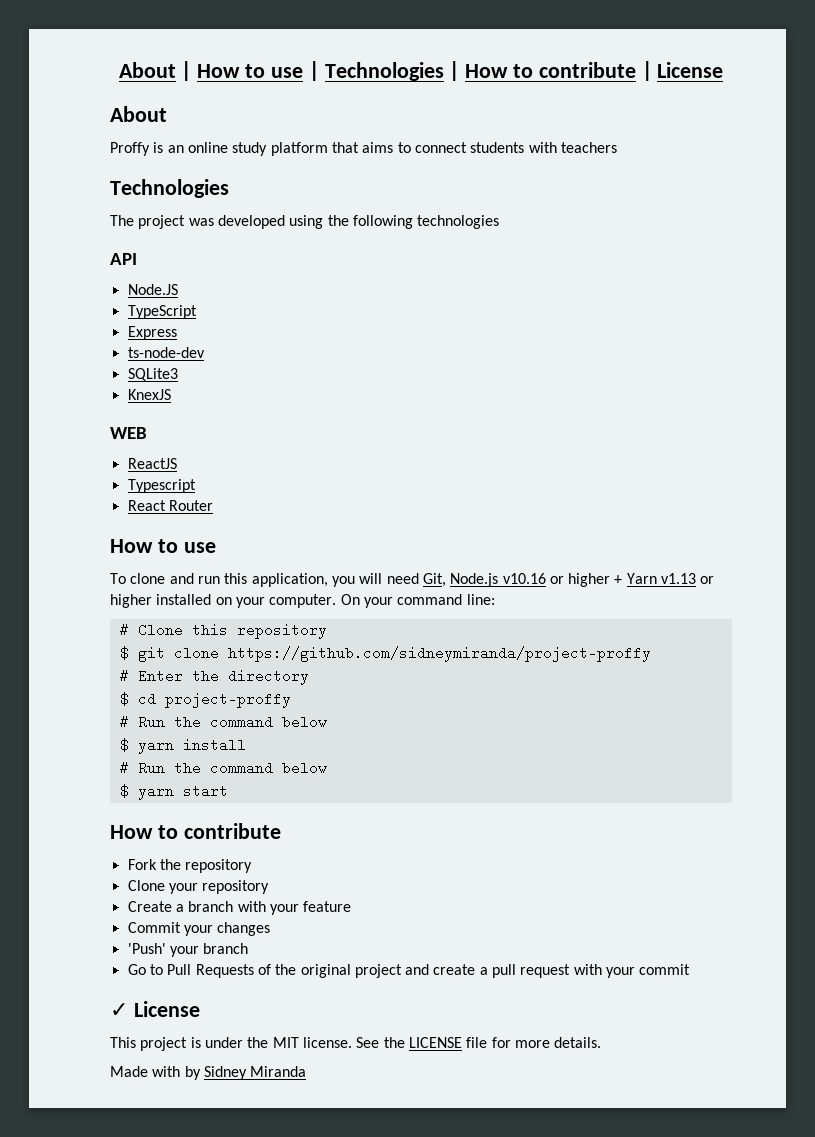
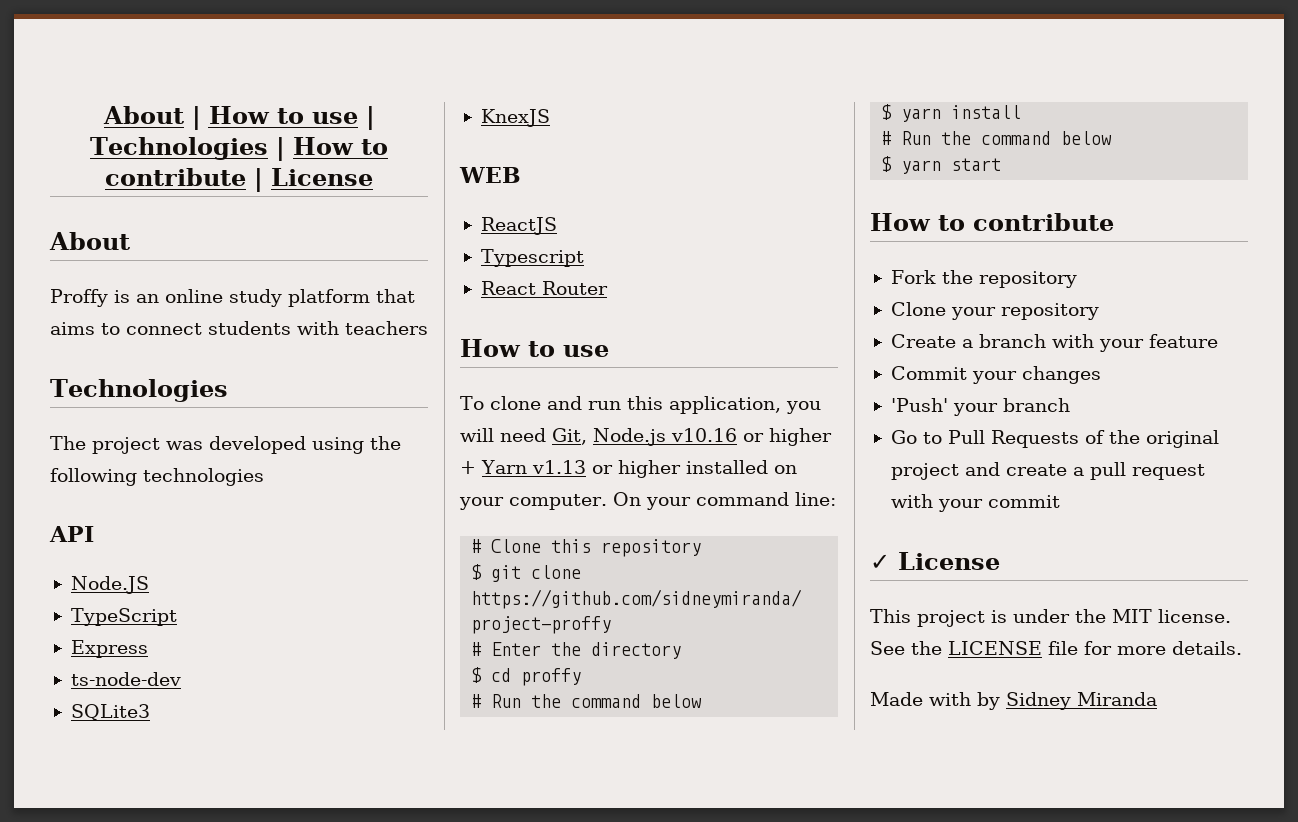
- $ cd project-proffy
+ $ cd proffy

